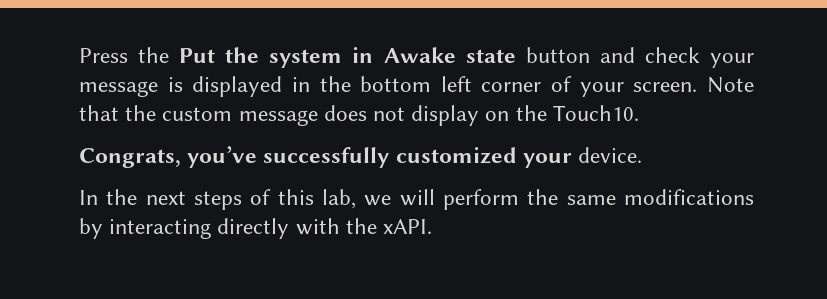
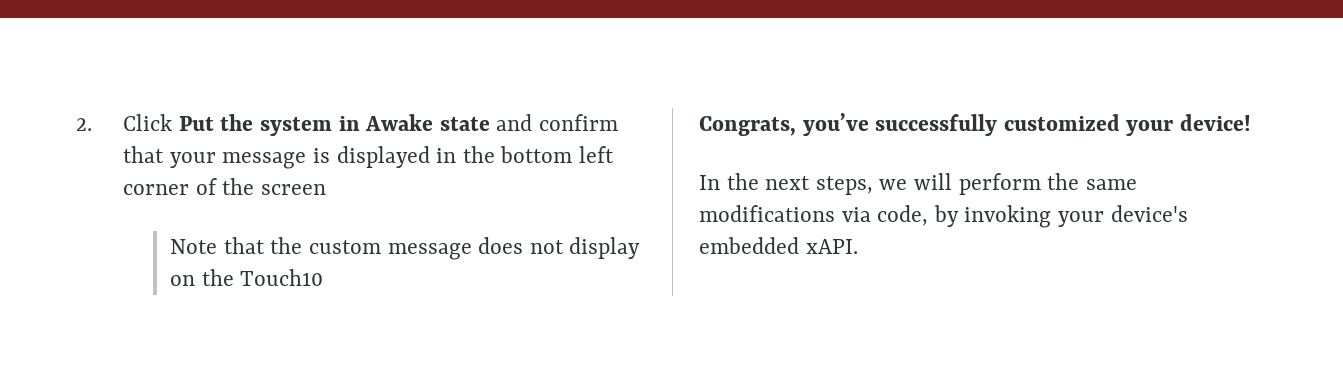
- Press the Put the system in Awake state button and check your message is displayed in the bottom left corner of your screen. Note that the custom message does not display on the Touch10.
+ 2. Click Put the system in Awake state and confirm that your message is displayed in the bottom left corner of the screen
+ Note that the custom message does not display on the Touch10
- Congrats, you’ve successfully customized your device.
+ Congrats, you’ve successfully customized your device!
- In the next steps of this lab, we will perform the same modifications by interacting directly with the xAPI.
+ In the next steps, we will perform the same modifications via code, by invoking your device's embedded xAPI.

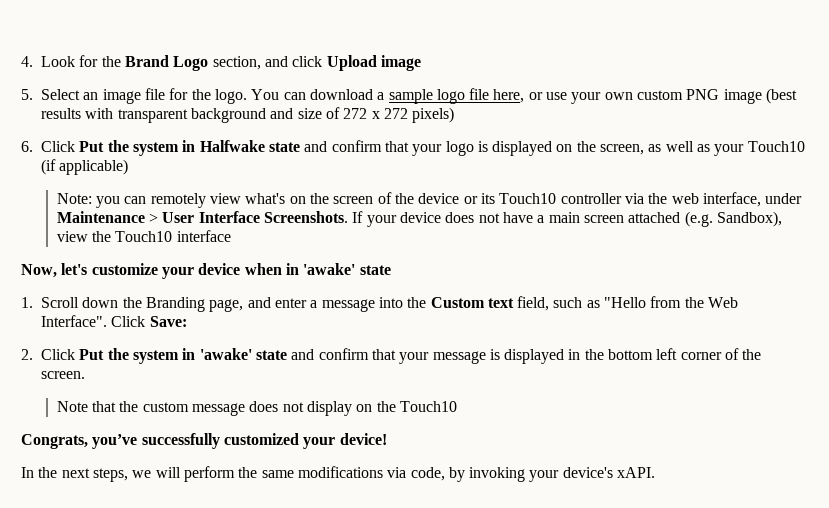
- 2. Click Put the system in Awake state and confirm that your message is displayed in the bottom left corner of the screen
+ 4. Look for the Brand Logo section, and click Upload image
+ 5. Select an image file for the logo. You can download a sample logo file here, or use your own custom PNG image (best results with transparent background and size of 272 x 272 pixels)
+ 6. Click Put the system in Halfwake state and confirm that your logo is displayed on the screen, as well as your Touch10 (if applicable)
+ Note: you can remotely view what's on the screen of the device or its Touch10 controller via the web interface, under Maintenance > User Interface Screenshots. If your device does not have a main screen attached (e.g. Sandbox), view the Touch10 interface
+ Now, let's customize your device when in 'awake' state
+ 1. Scroll down the Branding page, and enter a message into the Custom text field, such as "Hello from the Web Interface". Click Save:
+ 2. Click Put the system in 'awake' state and confirm that your message is displayed in the bottom left corner of the screen.
- In the next steps, we will perform the same modifications via code, by invoking your device's embedded xAPI.
+ In the next steps, we will perform the same modifications via code, by invoking your device's xAPI.

